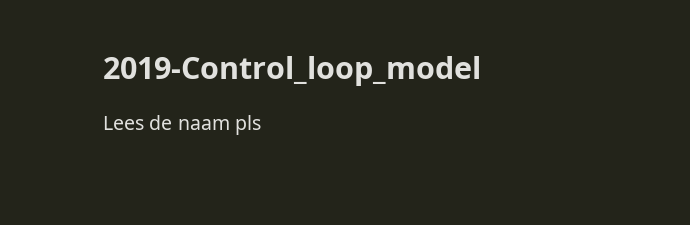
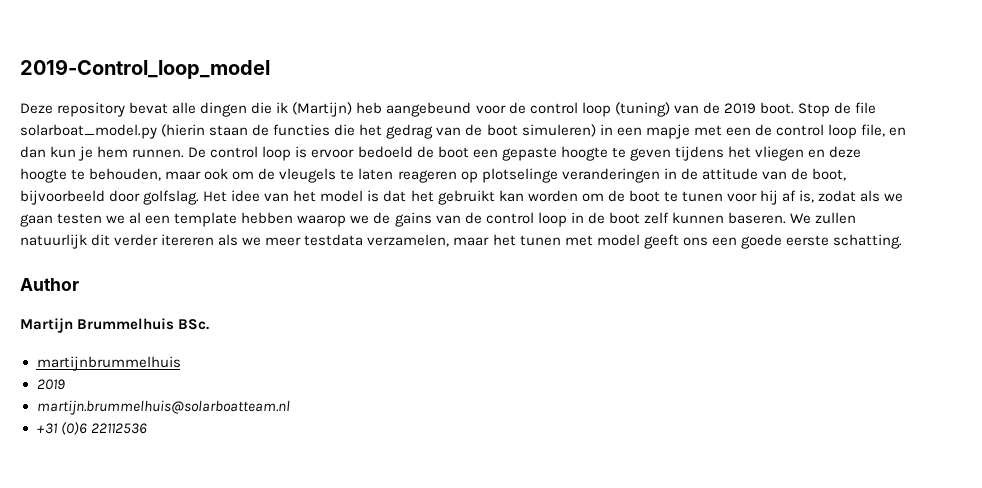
- Lees de naam pls
+ Deze repository bevat alle dingen die ik (Martijn) heb aangebeund voor de control loop (tuning) van de 2019 boot. Stop de file solarboat_model.py (hierin staan de functies die het gedrag van de boot simuleren) in een mapje met een de control loop file, en dan kun je hem runnen. De control loop is ervoor bedoeld de boot een gepaste hoogte te geven tijdens het vliegen en deze hoogte te behouden, maar ook om de vleugels te laten reageren op plotselinge veranderingen in de attitude van de boot, bijvoorbeeld door golfslag. Het idee van het model is dat het gebruikt kan worden om de boot te tunen voor hij af is, zodat als we gaan testen we al een template hebben waarop we de gains van de control loop in de boot zelf kunnen baseren. We zullen natuurlijk dit verder itereren als we meer testdata verzamelen, maar het tunen met model geeft ons een goede eerste schatting.
+ Author
+ Martijn Brummelhuis BSc.
+ martijnbrummelhuis
+ 2019
+ martijn.brummelhuis@solarboatteam.nl
+ +31 (0)6 22112536

